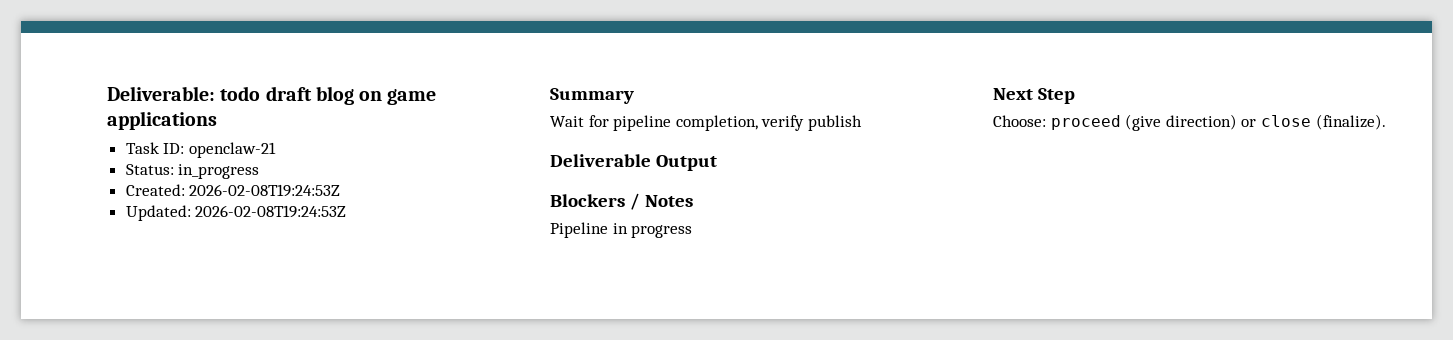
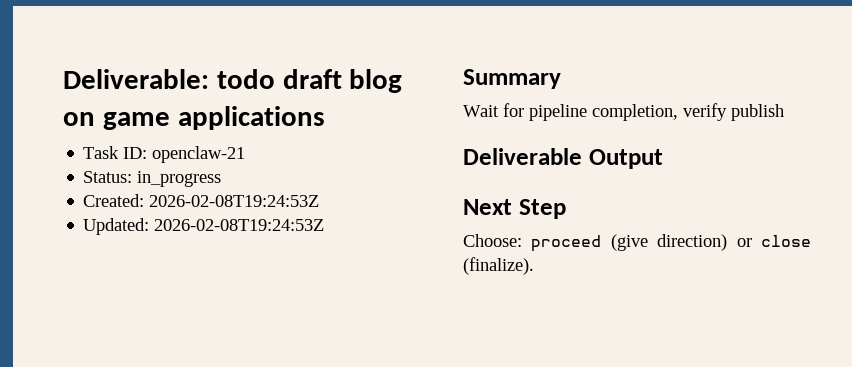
- Blockers / Notes
- Pipeline in progress

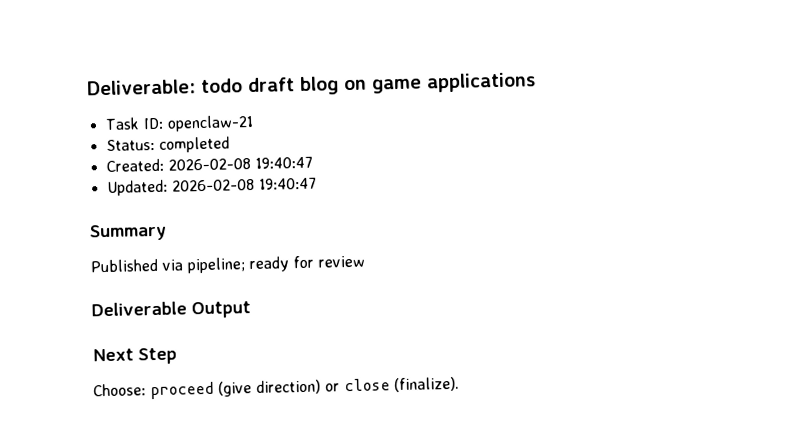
- Status: in_progress
+ Status: completed
- Created: 2026-02-08T19:24:53Z
+ Created: 2026-02-08 19:40:47
- Updated: 2026-02-08T19:24:53Z
+ Updated: 2026-02-08 19:40:47
- Wait for pipeline completion, verify publish
+ Published via pipeline; ready for review

